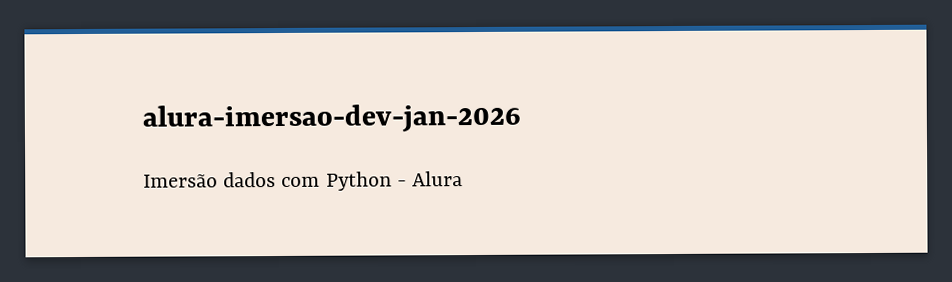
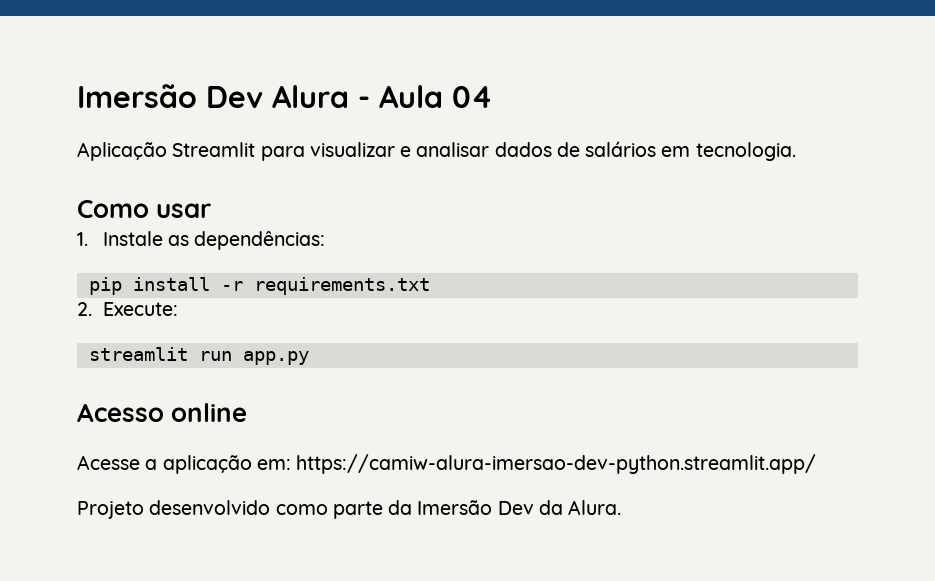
- alura-imersao-dev-jan-2026
- Imersão dados com Python - Alura
+ Imersão Dev Alura - Aula 04
+ Aplicação Streamlit para visualizar e analisar dados de salários em tecnologia.
+ Como usar
+ 1. Instale as dependências:
+ pip install -r requirements.txt
+ 2. Execute:
+ streamlit run app.py
+ Acesso online
+ Acesse a aplicação em: https://camiw-alura-imersao-dev-python.streamlit.app/
+ Projeto desenvolvido como parte da Imersão Dev da Alura.

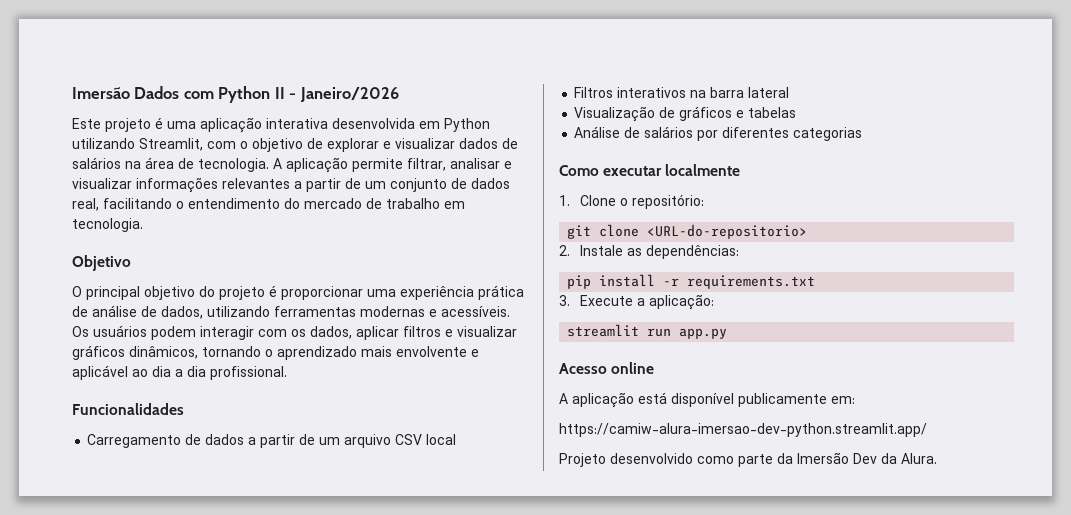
- Imersão Dev Alura - Aula 04
- Aplicação Streamlit para visualizar e analisar dados de salários em tecnologia.
- Como usar
- 1. Instale as dependências:
+ Imersão Dados com Python II - Janeiro/2026
+ Este projeto é uma aplicação interativa desenvolvida em Python utilizando Streamlit, com o objetivo de explorar e visualizar dados de salários na área de tecnologia. A aplicação permite filtrar, analisar e visualizar informações relevantes a partir de um conjunto de dados real, facilitando o entendimento do mercado de trabalho em tecnologia.
+ Objetivo
+ O principal objetivo do projeto é proporcionar uma experiência prática de análise de dados, utilizando ferramentas modernas e acessíveis. Os usuários podem interagir com os dados, aplicar filtros e visualizar gráficos dinâmicos, tornando o aprendizado mais envolvente e aplicável ao dia a dia profissional.
+ Funcionalidades
+ Carregamento de dados a partir de um arquivo CSV local
+ Filtros interativos na barra lateral
+ Visualização de gráficos e tabelas
+ Análise de salários por diferentes categorias
+ Como executar localmente
+ 1. Clone o repositório:
+ git clone <URL-do-repositorio>
+ 2. Instale as dependências:
- 2. Execute:
+ 3. Execute a aplicação:
- Acesse a aplicação em: https://camiw-alura-imersao-dev-python.streamlit.app/
+ A aplicação está disponível publicamente em:
+ https://camiw-alura-imersao-dev-python.streamlit.app/

